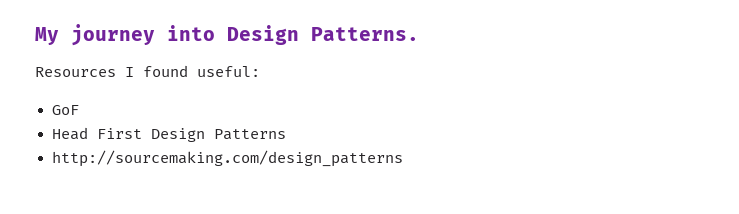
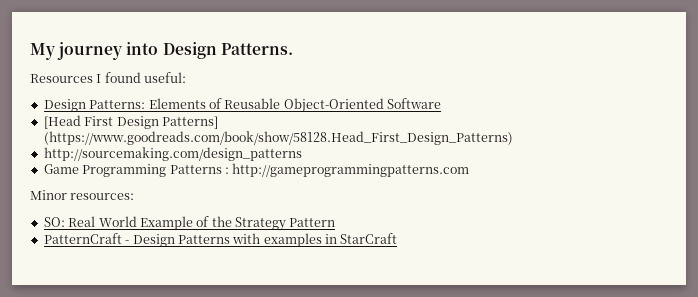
- GoF
- Head First Design Patterns
+ Design Patterns: Elements of Reusable Object-Oriented Software
+ [Head First Design Patterns] (https://www.goodreads.com/book/show/58128.Head_First_Design_Patterns)
  http://sourcemaking.com/design_patterns
+ Game Programming Patterns : http://gameprogrammingpatterns.com
+ Minor resources:
+ SO: Real World Example of the Strategy Pattern
+ PatternCraft - Design Patterns with examples in StarCraft

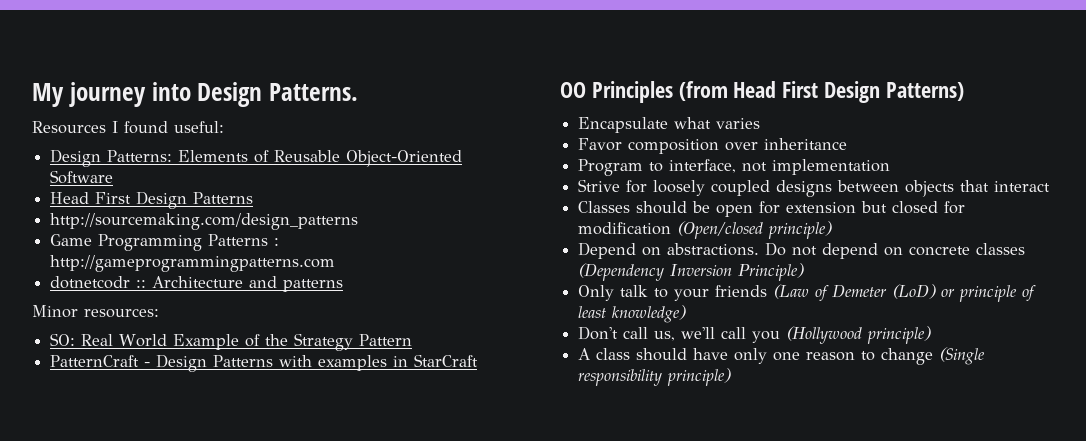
- [Head First Design Patterns] (https://www.goodreads.com/book/show/58128.Head_First_Design_Patterns)
+ Head First Design Patterns
+ dotnetcodr :: Architecture and patterns
+ OO Principles (from Head First Design Patterns)
+ Encapsulate what varies
+ Favor composition over inheritance
+ Program to interface, not implementation
+ Strive for loosely coupled designs between objects that interact
+ Classes should be open for extension but closed for modification (Open/closed principle)
+ Depend on abstractions. Do not depend on concrete classes (Dependency Inversion Principle)
+ Only talk to your friends (Law of Demeter (LoD) or principle of least knowledge)
+ Don't call us, we'll call you (Hollywood principle)
+ A class should have only one reason to change (Single responsibility principle)

